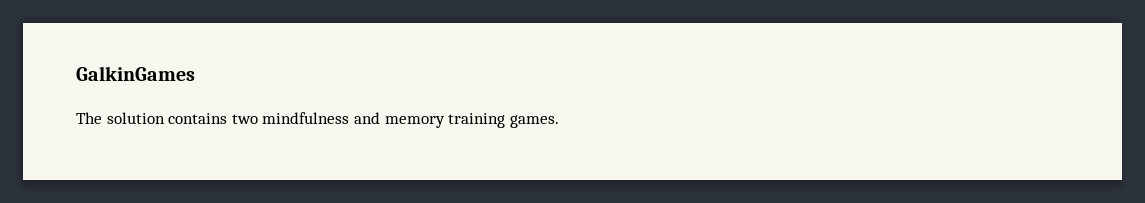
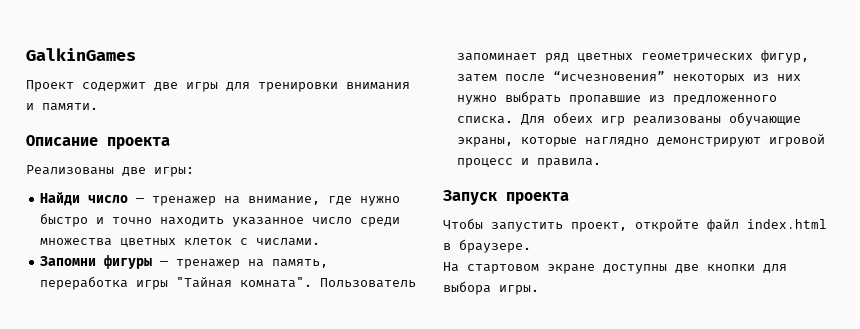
- The solution contains two mindfulness and memory training games.
+ Проект содержит две игры для тренировки внимания и памяти.
+ Описание проекта
+ Реализованы две игры:
+ Найди число — тренажер на внимание, где нужно быстро и точно находить указанное число среди множества цветных клеток с числами.
+ Запомни фигуры — тренажер на память, переработка игры "Тайная комната". Пользователь запоминает ряд цветных геометрических фигур, затем после “исчезновения” некоторых из них нужно выбрать пропавшие из предложенного списка. Для обеих игр реализованы обучающие экраны, которые наглядно демонстрируют игровой процесс и правила.
+ Запуск проекта
+ Чтобы запустить проект, откройте файл index.html в браузере.
+ На стартовом экране доступны две кнопки для выбора игры.

